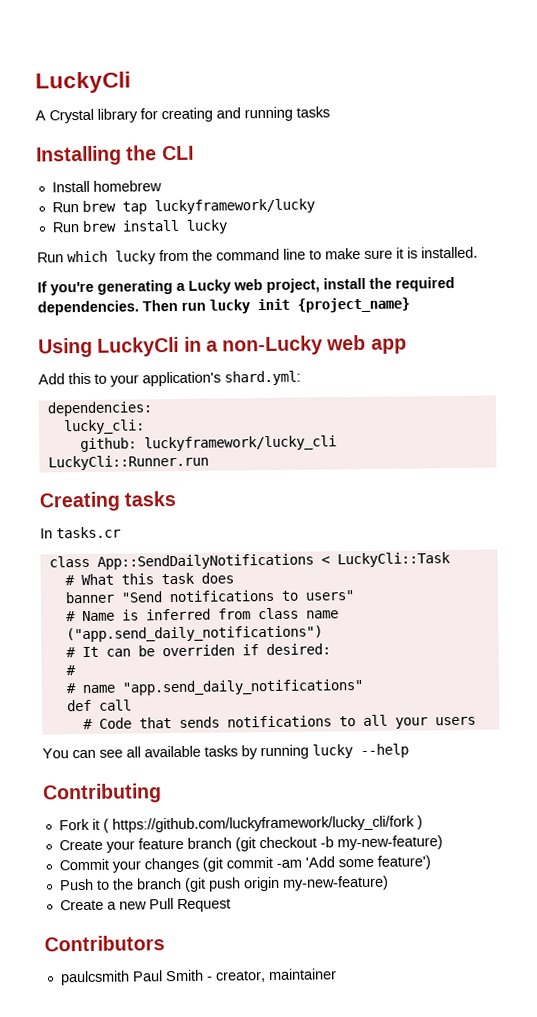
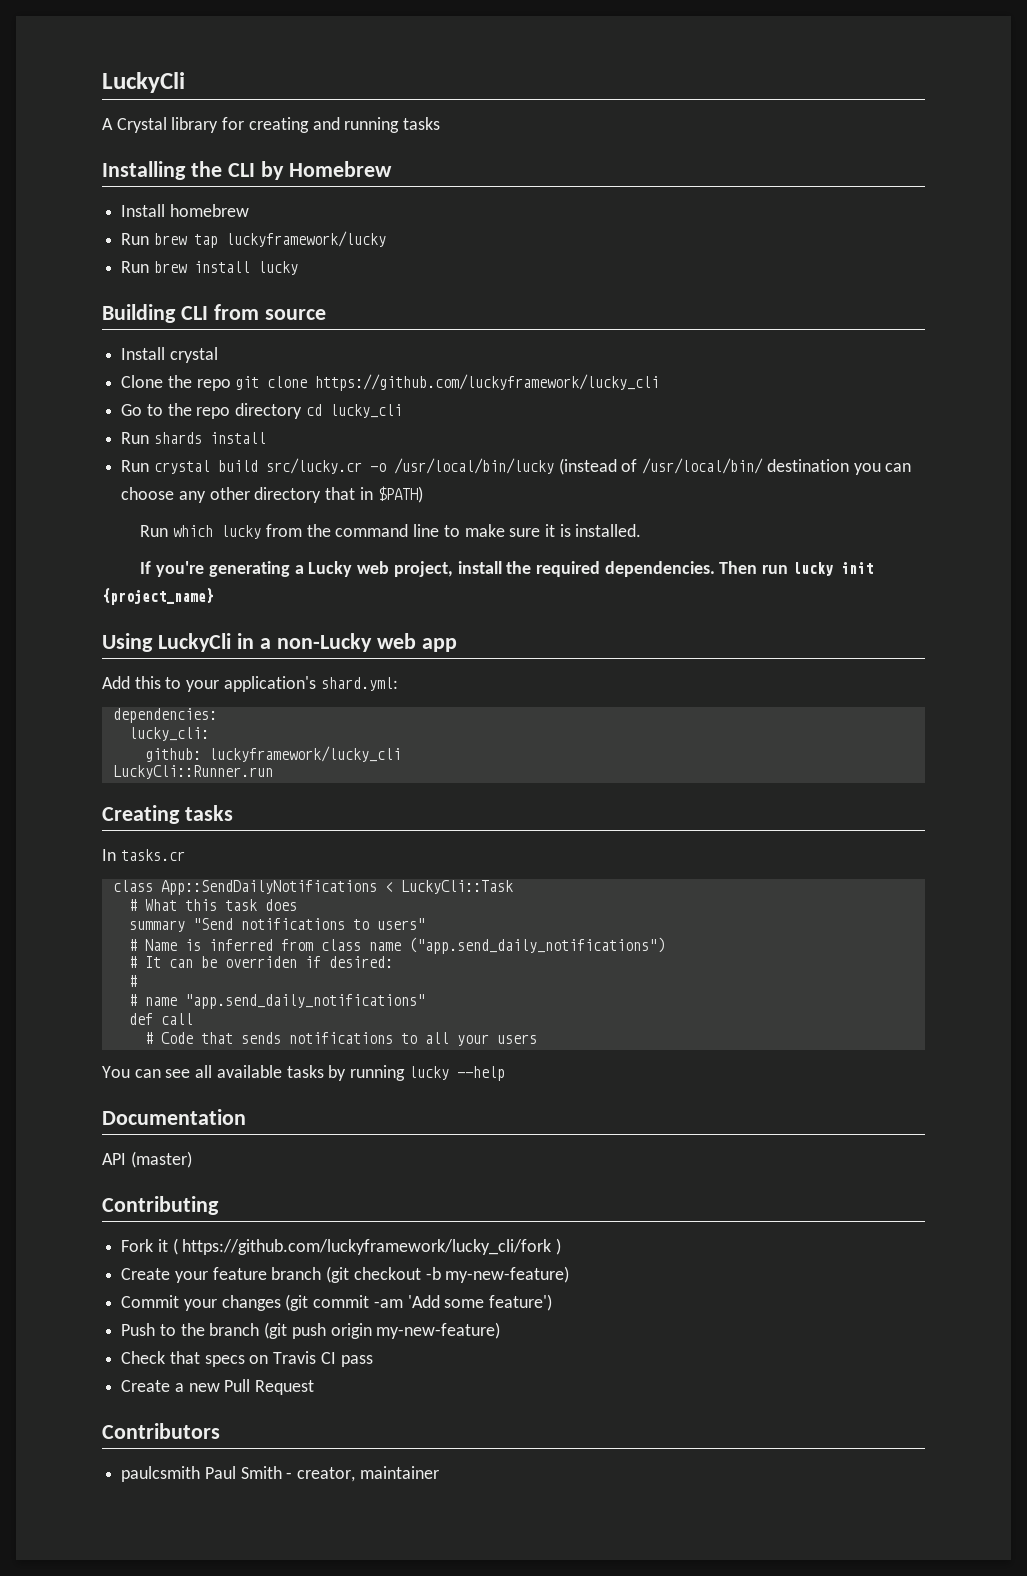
- Installing the CLI
+ Installing the CLI by Homebrew
+ Building CLI from source
+ Install crystal
+ Clone the repo git clone https://github.com/luckyframework/lucky_cli
+ Go to the repo directory cd lucky_cli
+ Run shards install
+ Run crystal build src/lucky.cr -o /usr/local/bin/lucky (instead of /usr/local/bin/ destination you can choose any other directory that in $PATH)
- banner "Send notifications to users"
+ summary "Send notifications to users"
+ Documentation
+ API (master)
+ Check that specs on Travis CI pass

